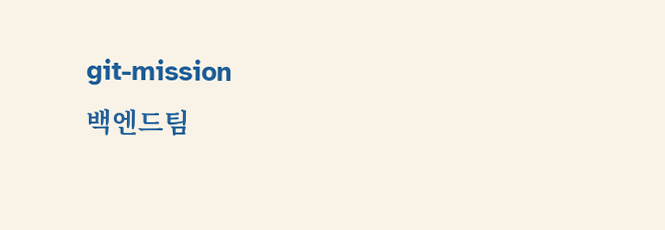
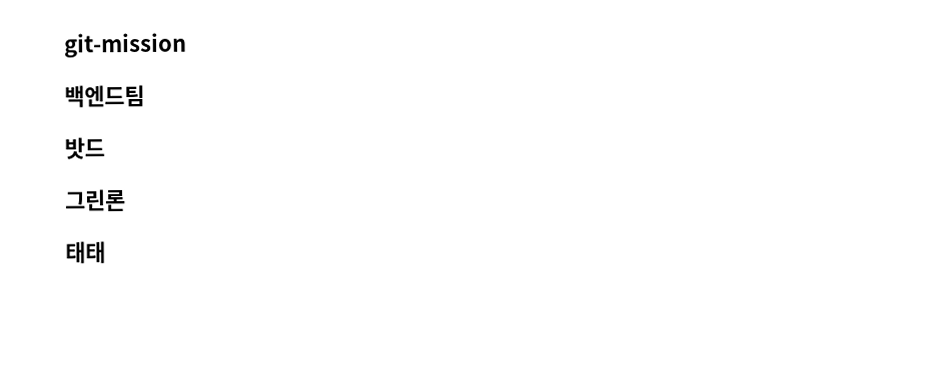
+ 밧드
+ 그린론
+ 태태

